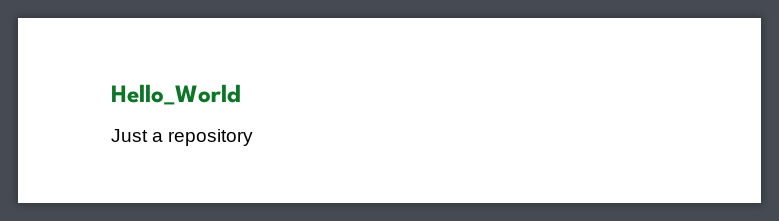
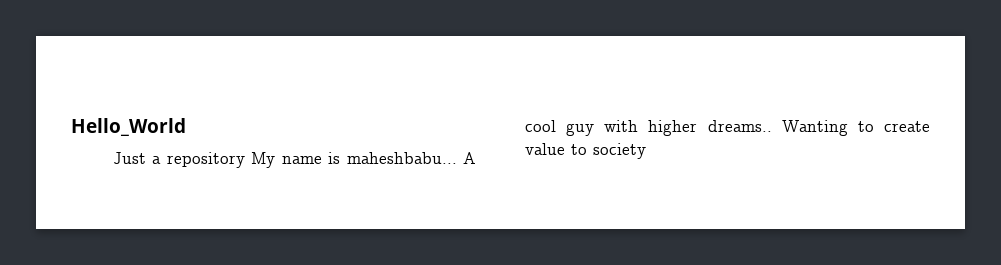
- Just a repository
+ Just a repository My name is maheshbabu... A cool guy with higher dreams.. Wanting to create value to society

